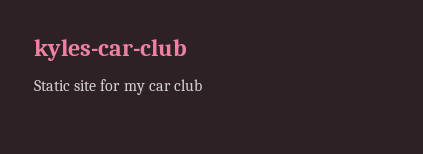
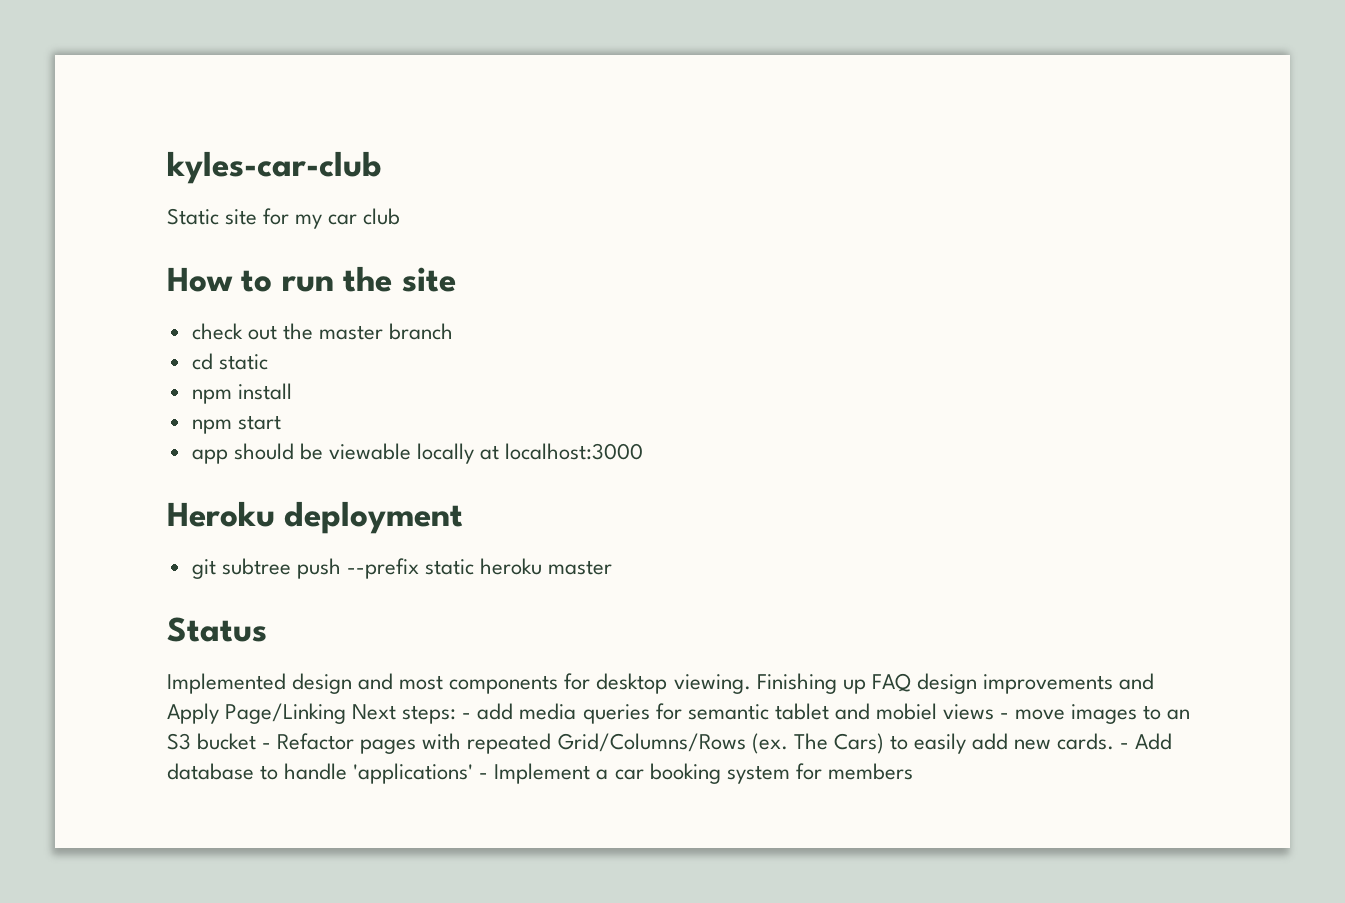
+ How to run the site
+ check out the master branch
+ cd static
+ npm install
+ npm start
+ app should be viewable locally at localhost:3000
+ Heroku deployment
+ git subtree push --prefix static heroku master
+ Status
+ Implemented design and most components for desktop viewing. Finishing up FAQ design improvements and Apply Page/Linking Next steps: - add media queries for semantic tablet and mobiel views - move images to an S3 bucket - Refactor pages with repeated Grid/Columns/Rows (ex. The Cars) to easily add new cards. - Add database to handle 'applications' - Implement a car booking system for members

